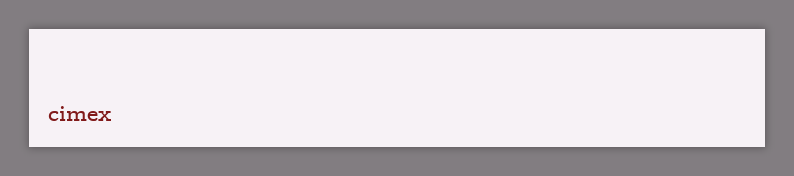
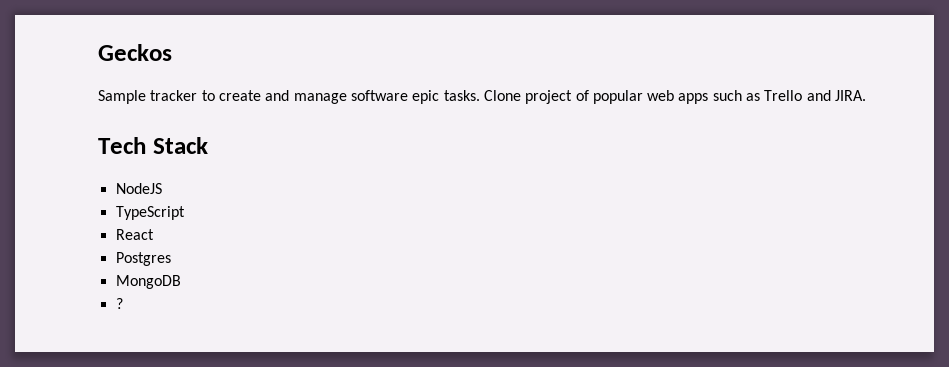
- cimex
+ Geckos
+ Sample tracker to create and manage software epic tasks. Clone project of popular web apps such as Trello and JIRA.
+ Tech Stack
+ NodeJS
+ TypeScript
+ React
+ Postgres
+ MongoDB
+ ?

